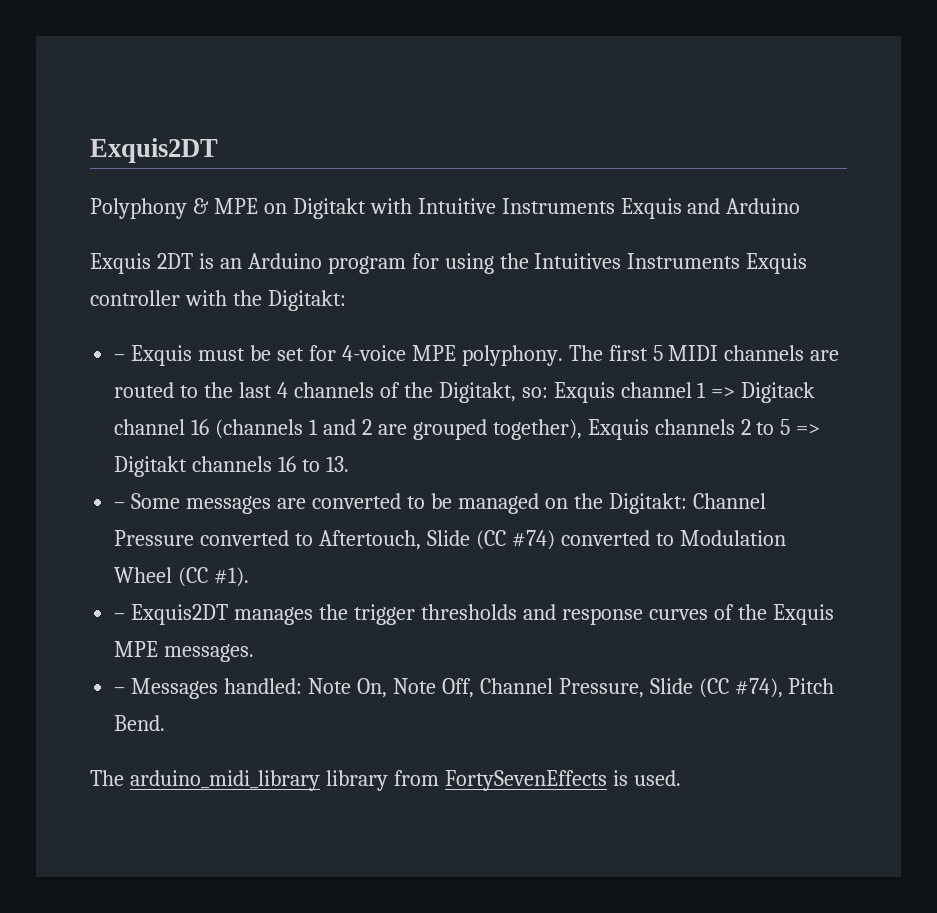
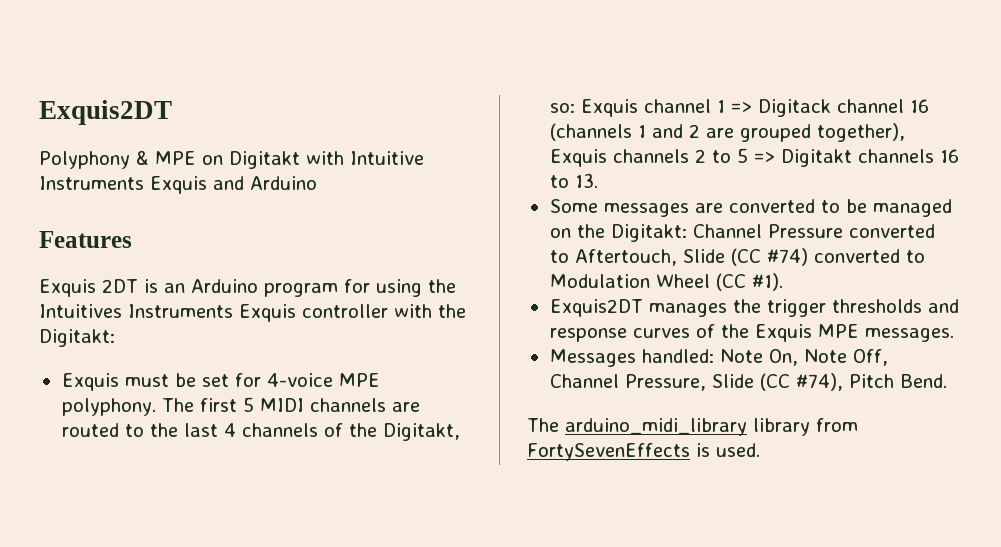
+ Features
- – Exquis must be set for 4-voice MPE polyphony.
+ Exquis must be set for 4-voice MPE polyphony.
- – Some messages are converted to be managed on the Digitakt: Channel Pressure converted to Aftertouch, Slide (CC #74) converted to Modulation Wheel (CC #1).
+ Some messages are converted to be managed on the Digitakt: Channel Pressure converted to Aftertouch, Slide (CC #74) converted to Modulation Wheel (CC #1).
- – Exquis2DT manages the trigger thresholds and response curves of the Exquis MPE messages.
+ Exquis2DT manages the trigger thresholds and response curves of the Exquis MPE messages.
- – Messages handled: Note On, Note Off, Channel Pressure, Slide (CC #74), Pitch Bend.
+ Messages handled: Note On, Note Off, Channel Pressure, Slide (CC #74), Pitch Bend.

